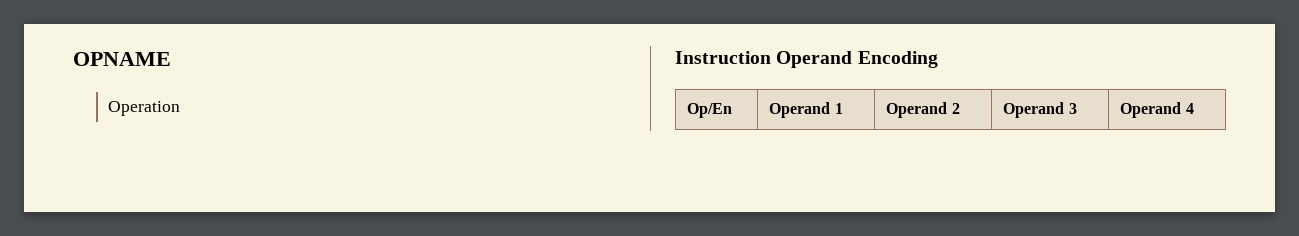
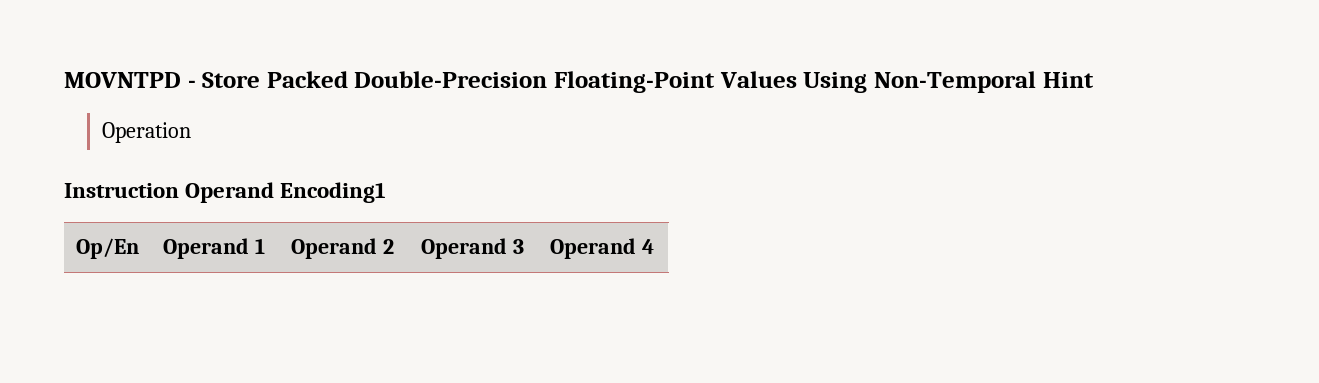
- OPNAME
+ MOVNTPD - Store Packed Double-Precision Floating-Point Values Using Non-Temporal Hint
- Instruction Operand Encoding
+ Instruction Operand Encoding1

